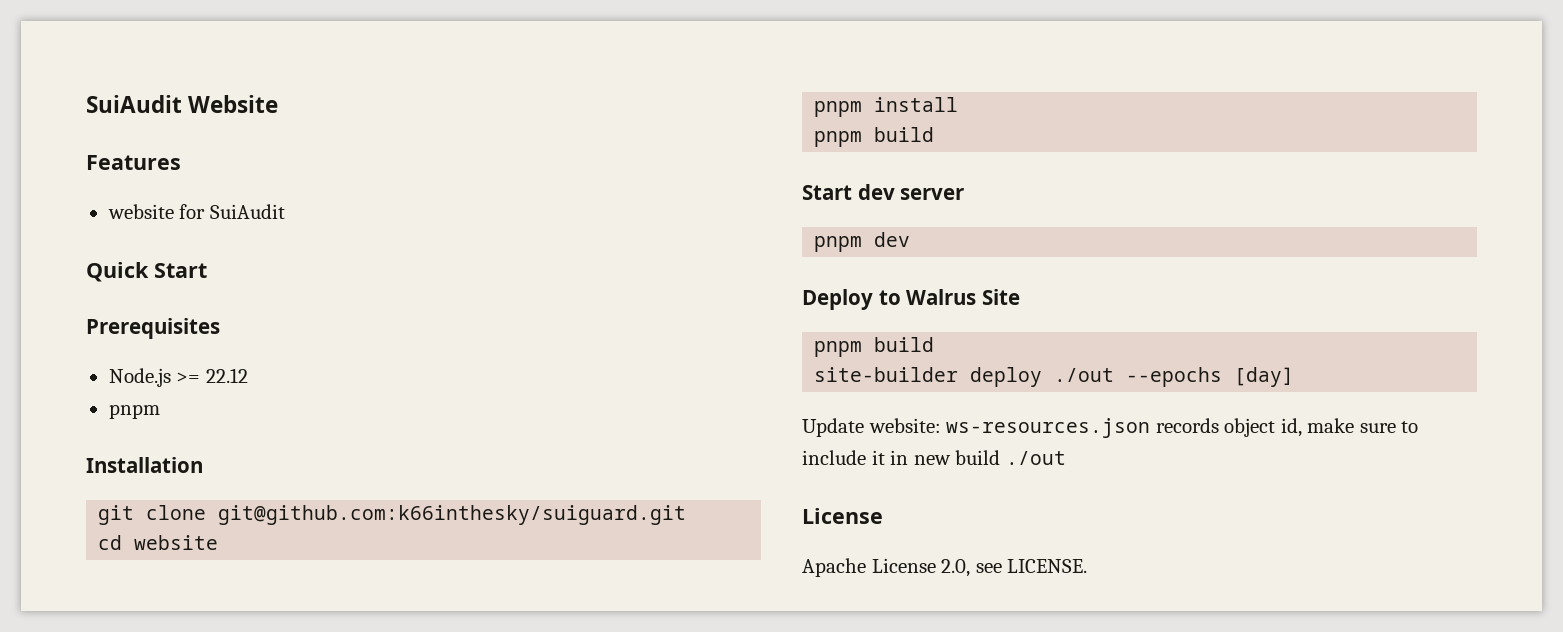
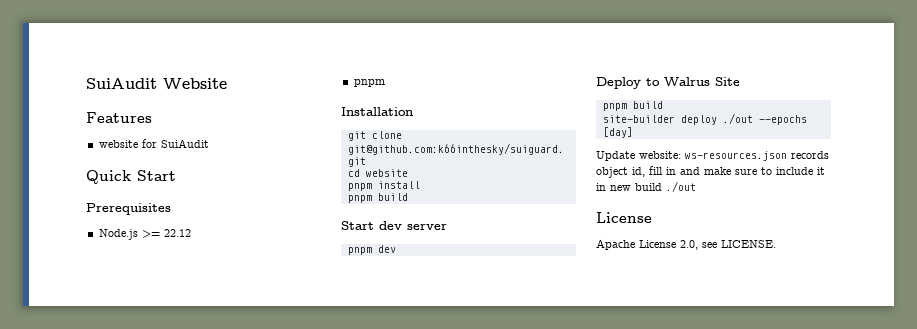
- Update website: ws-resources.json records object id, make sure to include it in new build ./out
+ Update website: ws-resources.json records object id, fill in and make sure to include it in new build ./out

